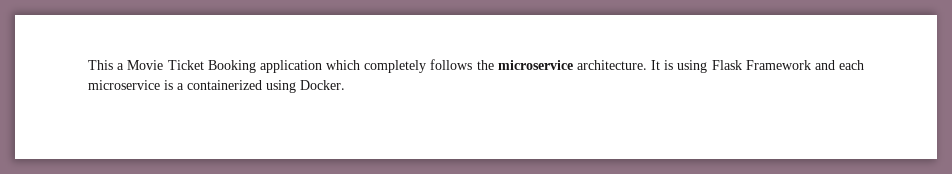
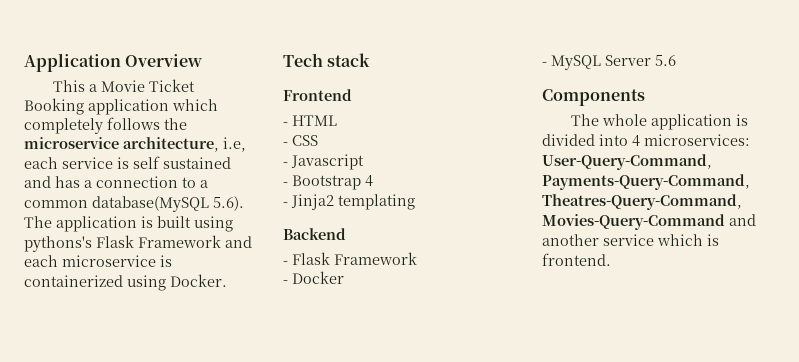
+ Application Overview
- This a Movie Ticket Booking application which completely follows the microservice architecture. It is using Flask Framework and each microservice is a containerized using Docker.
+ This a Movie Ticket Booking application which completely follows the microservice architecture, i.e, each service is self sustained and has a connection to a common database(MySQL 5.6). The application is built using pythons's Flask Framework and each microservice is containerized using Docker.
+ Tech stack
+ Frontend
+ - HTML
+ - CSS
+ - Javascript
+ - Bootstrap 4
+ - Jinja2 templating
+ Backend
+ - Flask Framework
+ - Docker
+ - MySQL Server 5.6
+ Components
+ The whole application is divided into 4 microservices: User-Query-Command, Payments-Query-Command, Theatres-Query-Command, Movies-Query-Command and another service which is frontend.

